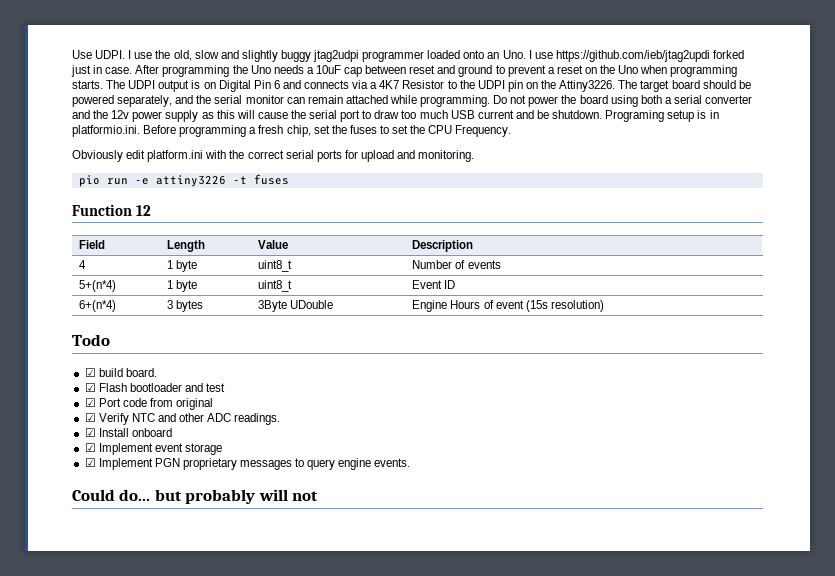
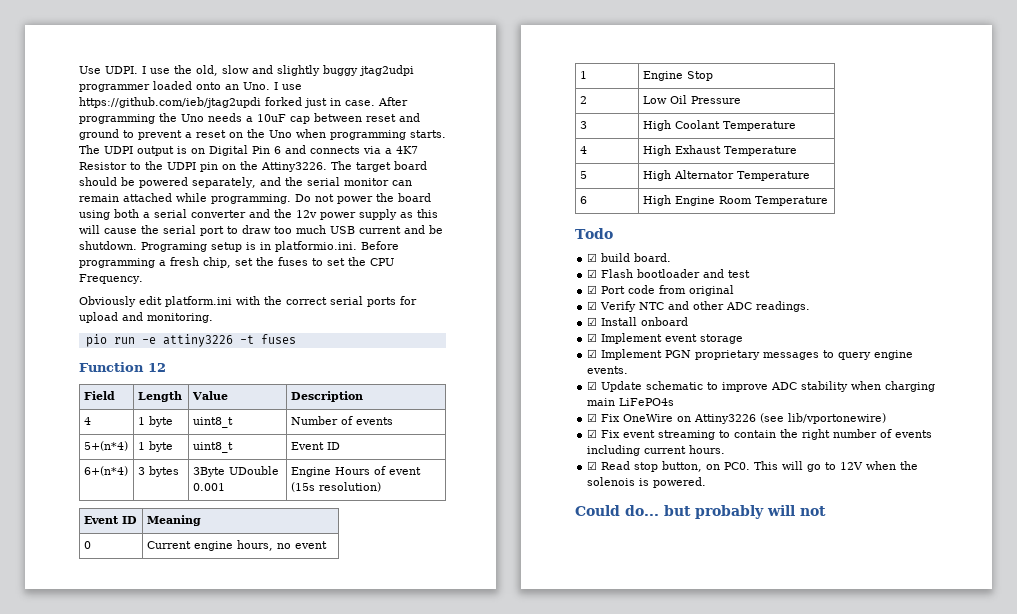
- 6+(n*4) | 3 bytes | 3Byte UDouble | Engine Hours of event (15s resolution)
+ 6+(n*4) | 3 bytes | 3Byte UDouble 0.001 | Engine Hours of event (15s resolution)
+ Event ID | Meaning
+ 0 | Current engine hours, no event
+ 1 | Engine Stop
+ 2 | Low Oil Pressure
+ 3 | High Coolant Temperature
+ 4 | High Exhaust Temperature
+ 5 | High Alternator Temperature
+ 6 | High Engine Room Temperature
+ ☑ Update schematic to improve ADC stability when charging main LiFePO4s
+ ☑ Fix OneWire on Attiny3226 (see lib/vportonewire)
+ ☑ Fix event streaming to contain the right number of events including current hours.
+ ☑ Read stop button, on PC0. This will go to 12V when the solenois is powered.

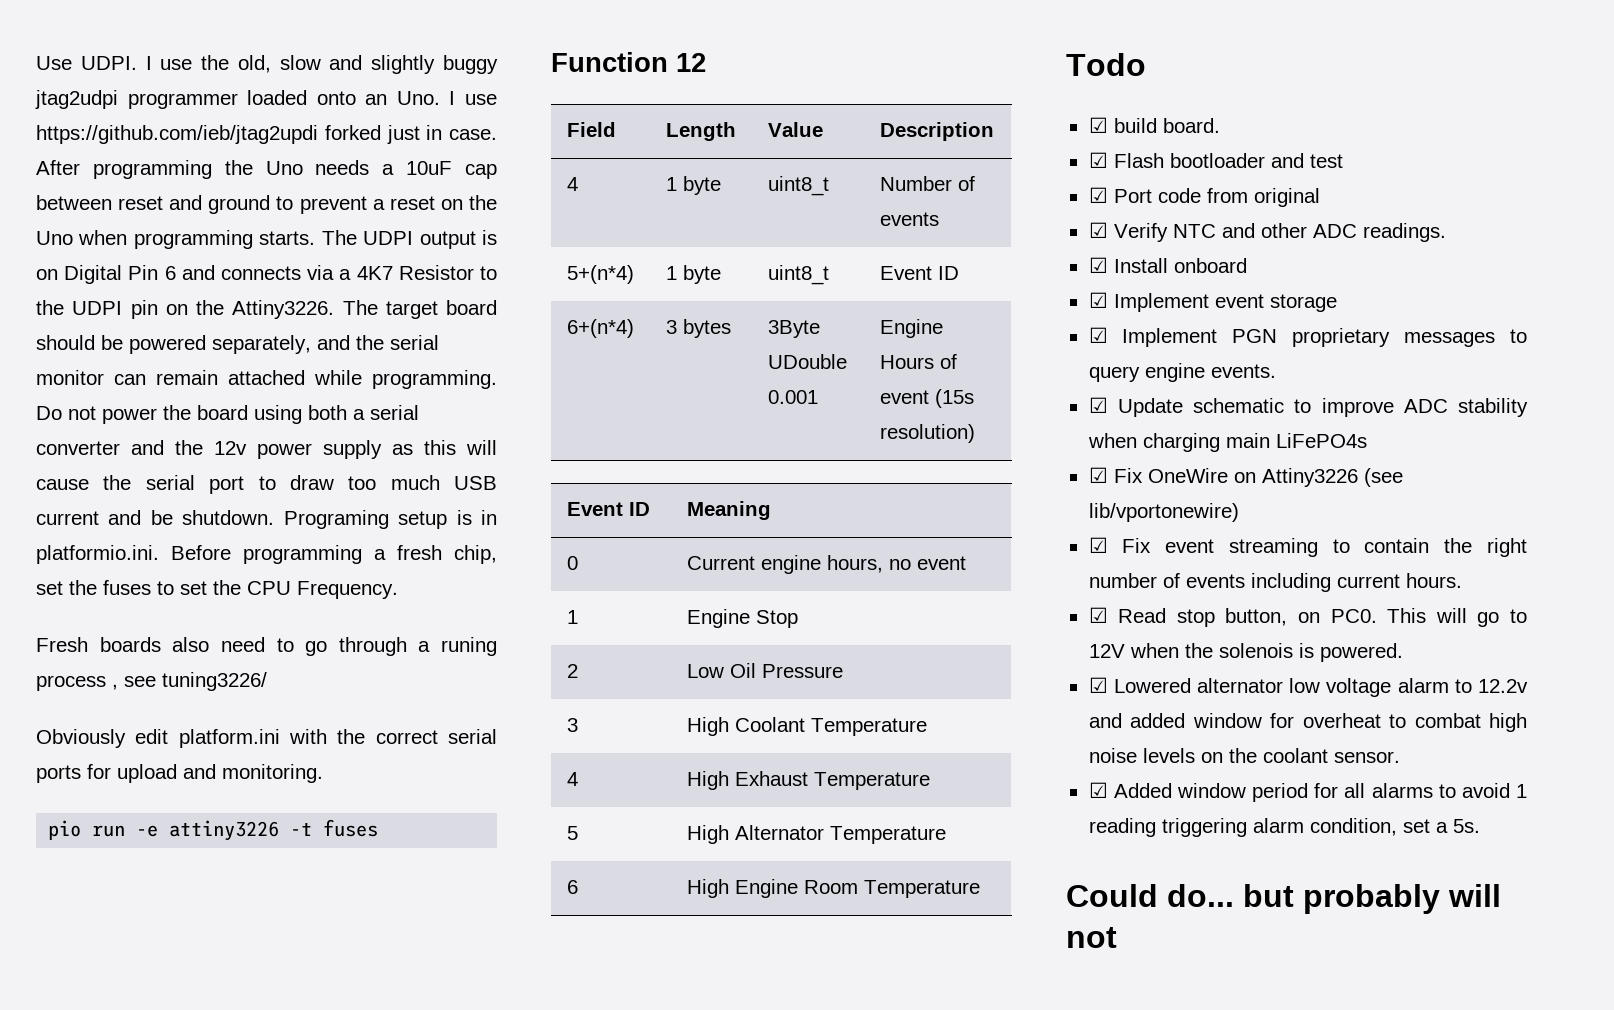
+ Fresh boards also need to go through a runing process , see tuning3226/
+ ☑ Lowered alternator low voltage alarm to 12.2v and added window for overheat to combat high noise levels on the coolant sensor.
+ ☑ Added window period for all alarms to avoid 1 reading triggering alarm condition, set a 5s.

